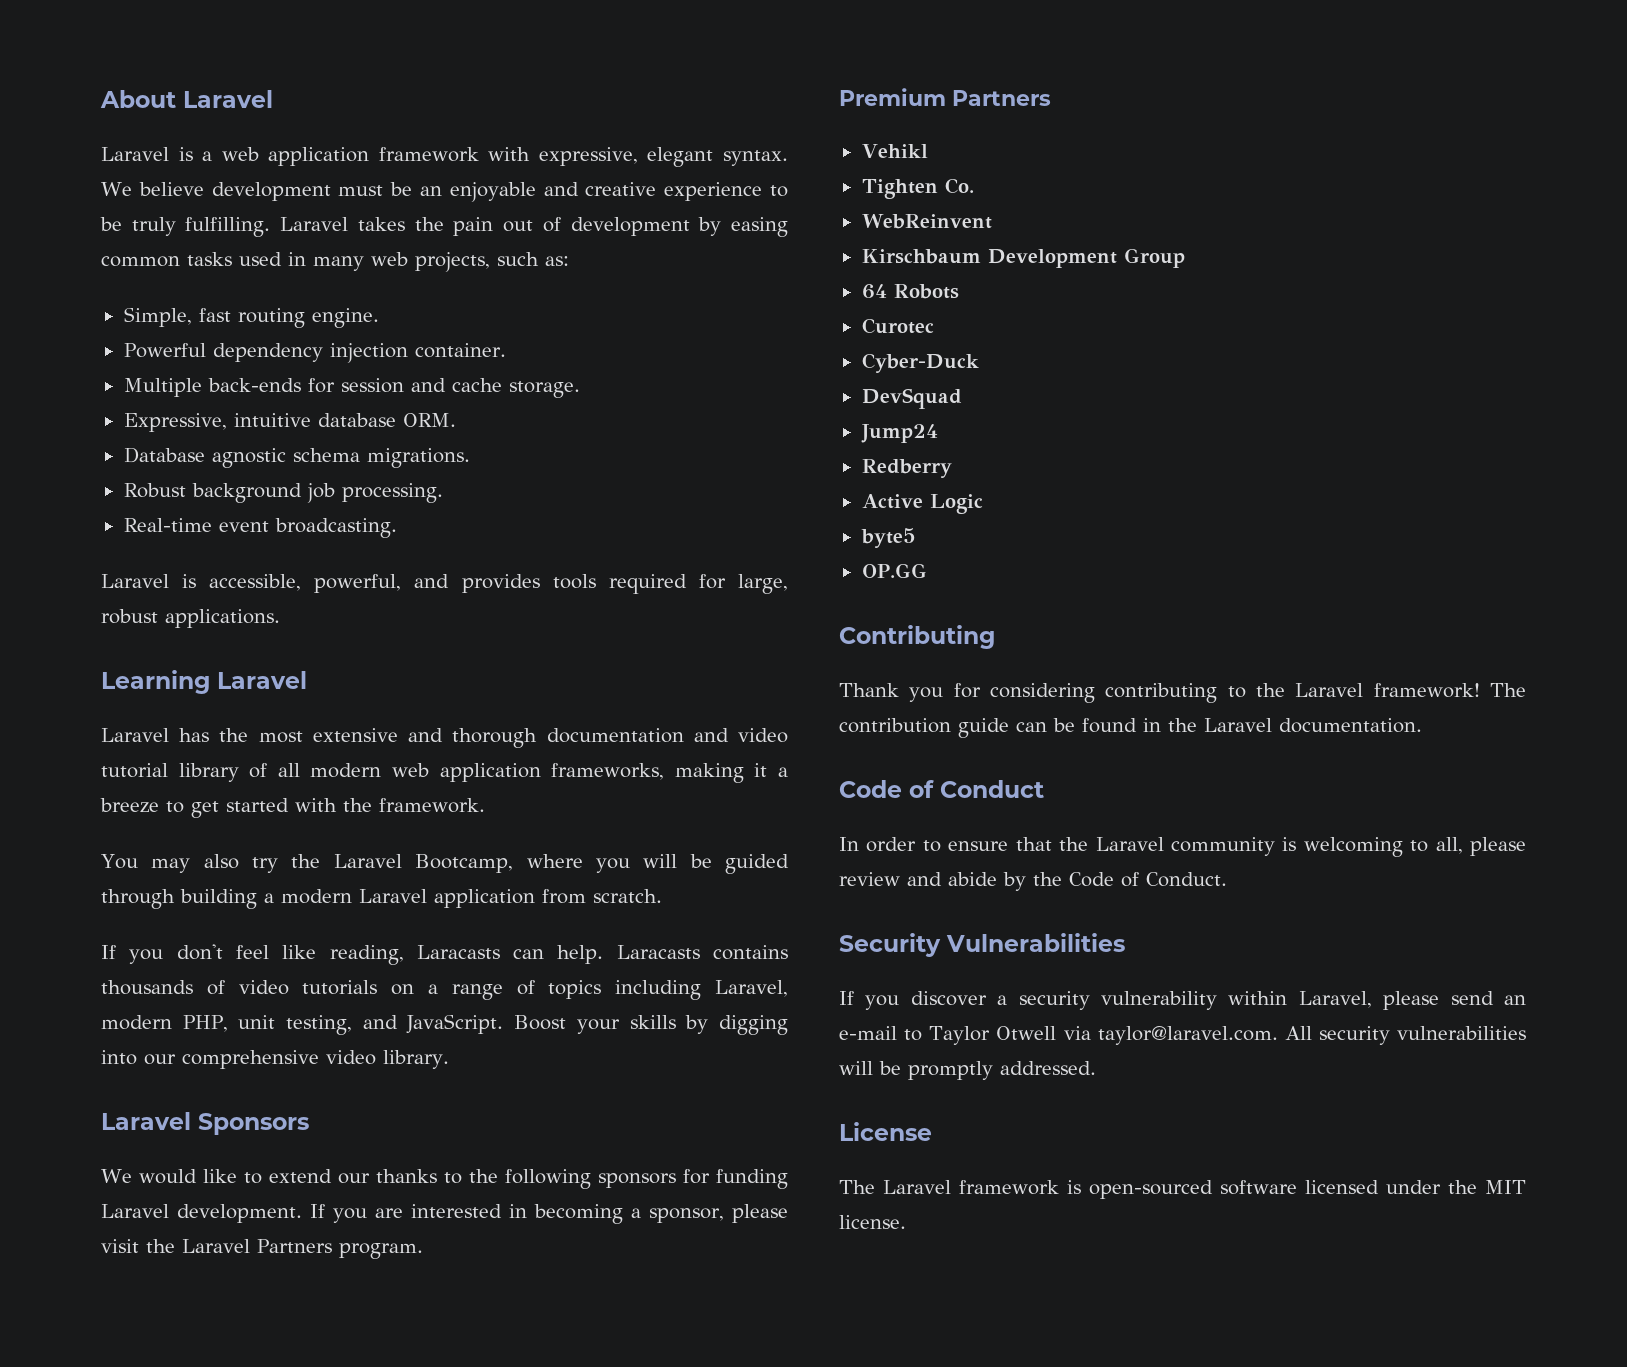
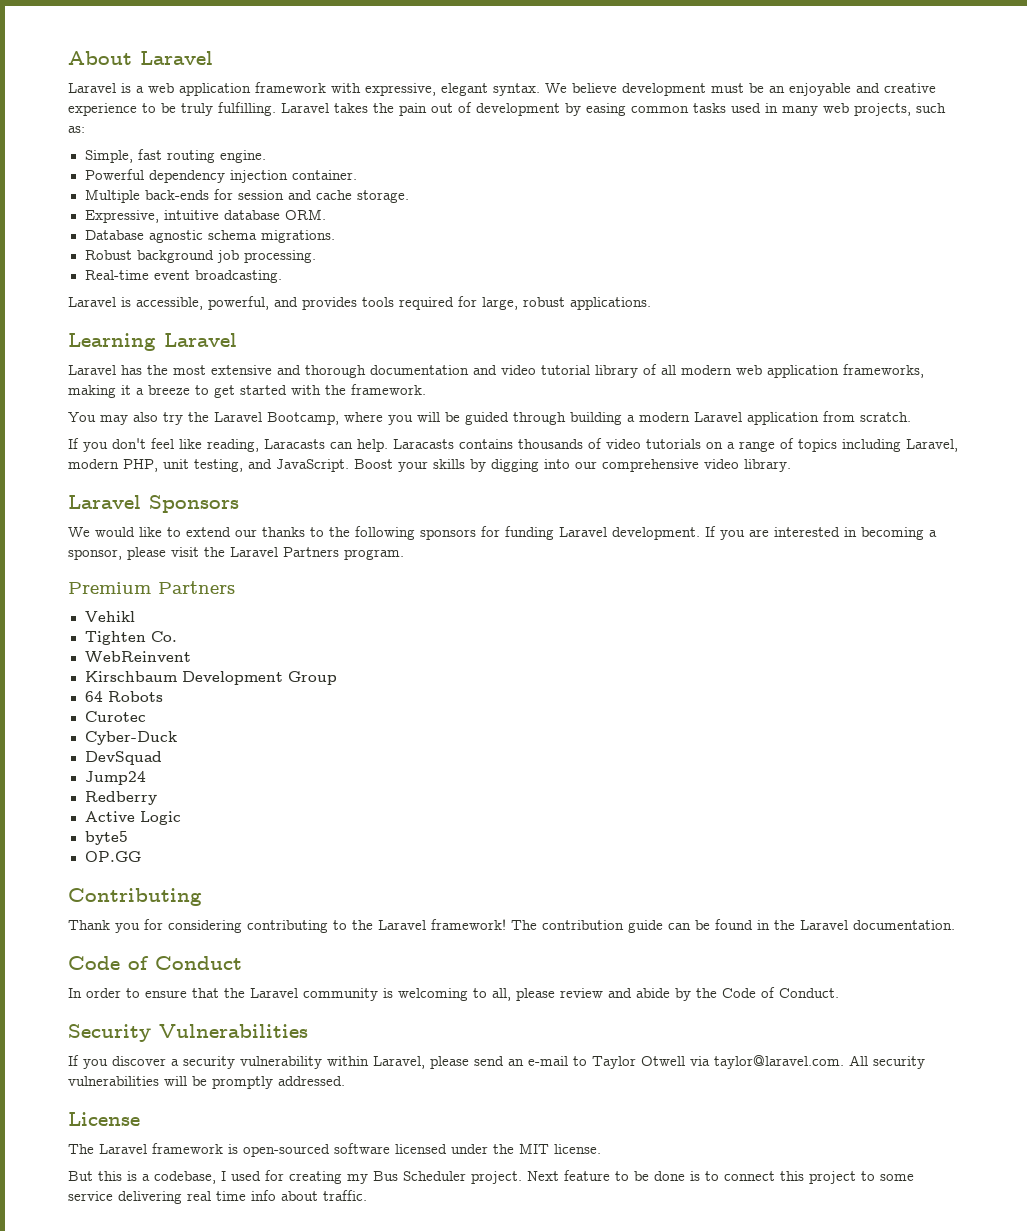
+ But this is a codebase, I used for creating my Bus Scheduler project. Next feature to be done is to connect this project to some service delivering real time info about traffic.

